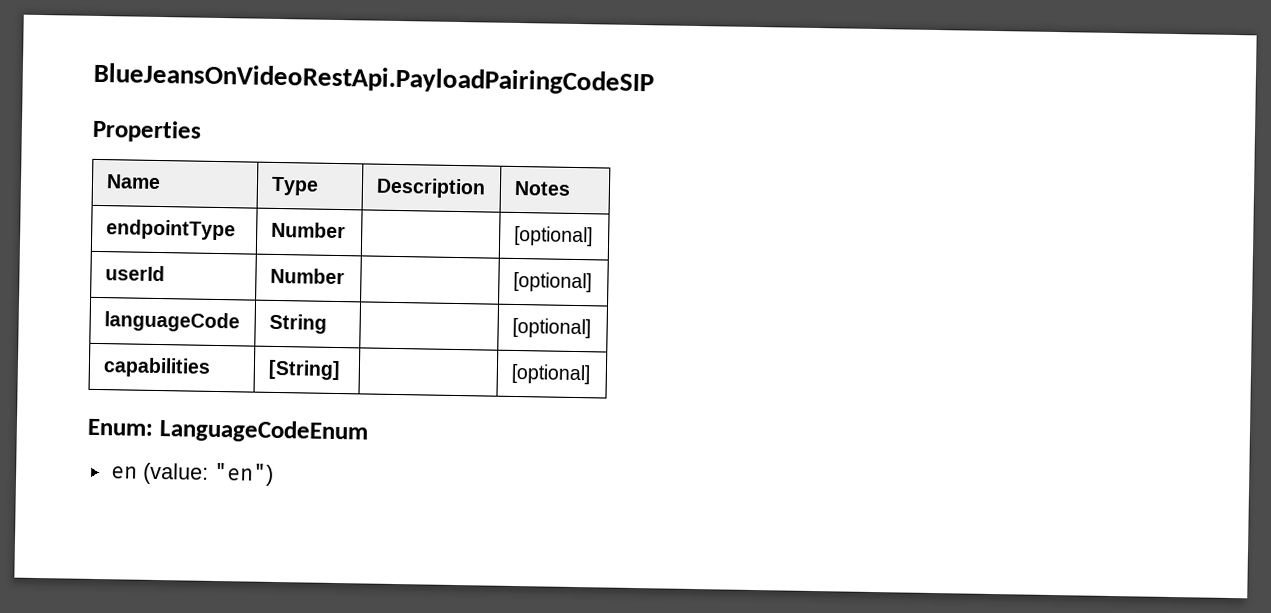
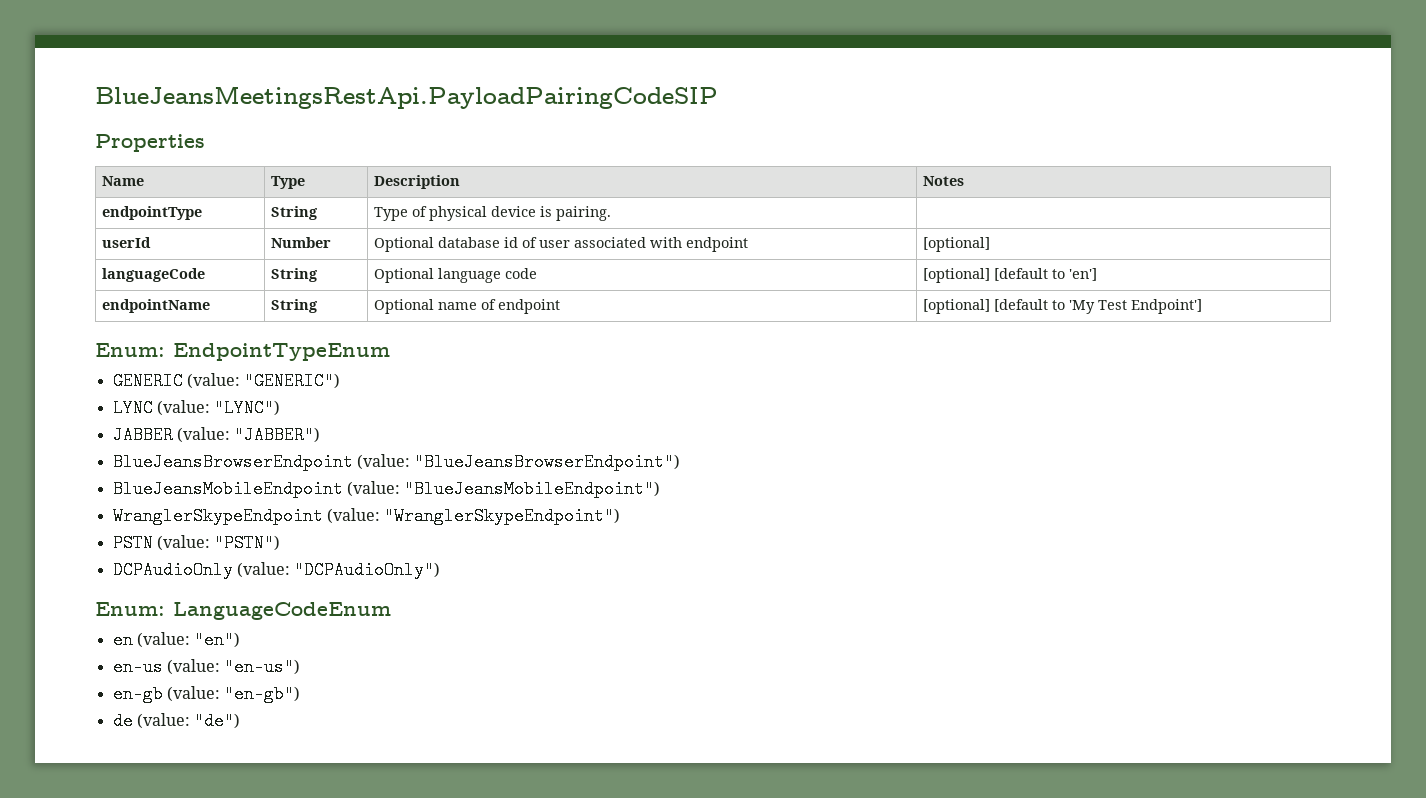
- BlueJeansOnVideoRestApi.PayloadPairingCodeSIP
+ BlueJeansMeetingsRestApi.PayloadPairingCodeSIP
- endpointType | Number | | [optional]
- userId | Number | | [optional]
- languageCode | String | | [optional]
- capabilities | [String] | | [optional]
+ endpointType | String | Type of physical device is pairing. |
+ userId | Number | Optional database id of user associated with endpoint | [optional]
+ languageCode | String | Optional language code | [optional] [default to 'en']
+ endpointName | String | Optional name of endpoint | [optional] [default to 'My Test Endpoint']
+ Enum: EndpointTypeEnum
+ GENERIC (value: "GENERIC")
+ LYNC (value: "LYNC")
+ JABBER (value: "JABBER")
+ BlueJeansBrowserEndpoint (value: "BlueJeansBrowserEndpoint")
+ BlueJeansMobileEndpoint (value: "BlueJeansMobileEndpoint")
+ WranglerSkypeEndpoint (value: "WranglerSkypeEndpoint")
+ PSTN (value: "PSTN")
+ DCPAudioOnly (value: "DCPAudioOnly")
+ en-us (value: "en-us")
+ en-gb (value: "en-gb")
+ de (value: "de")

